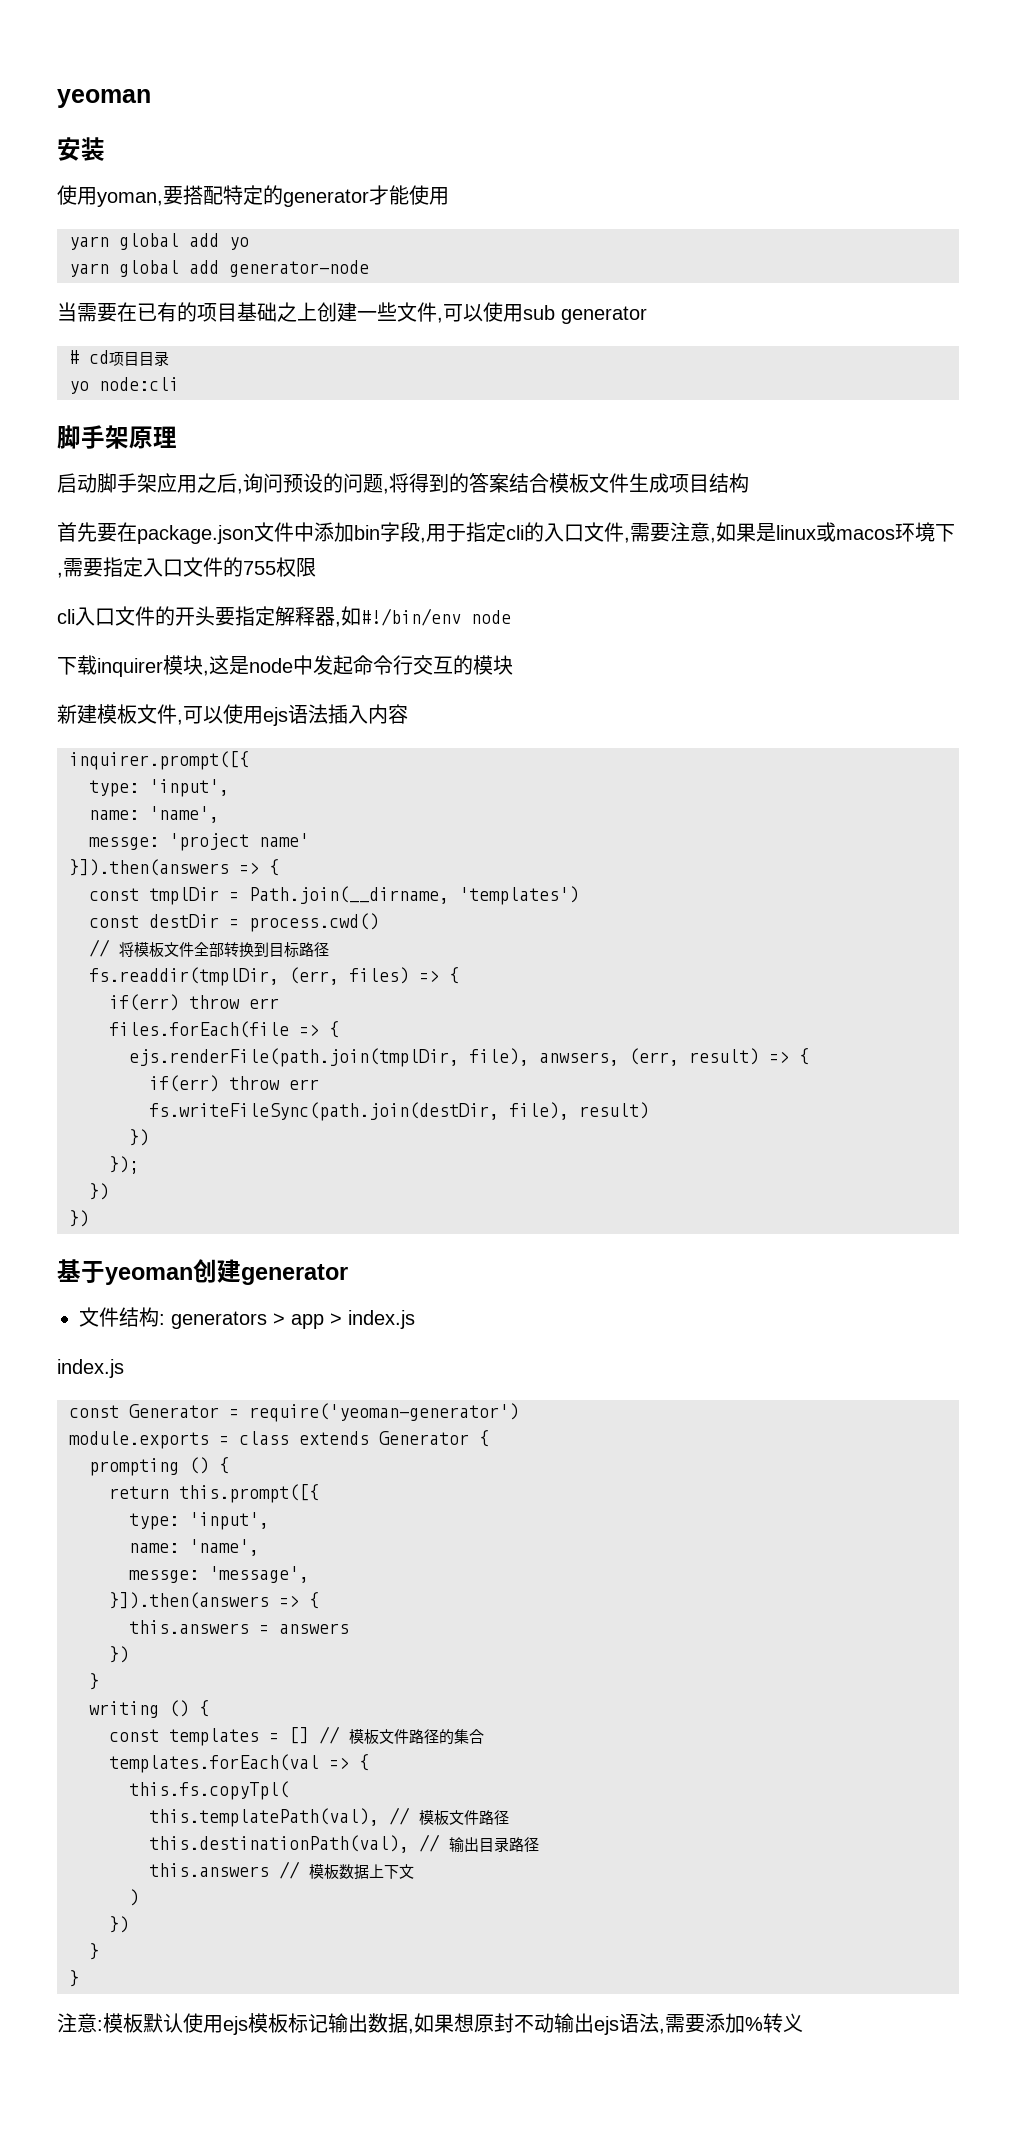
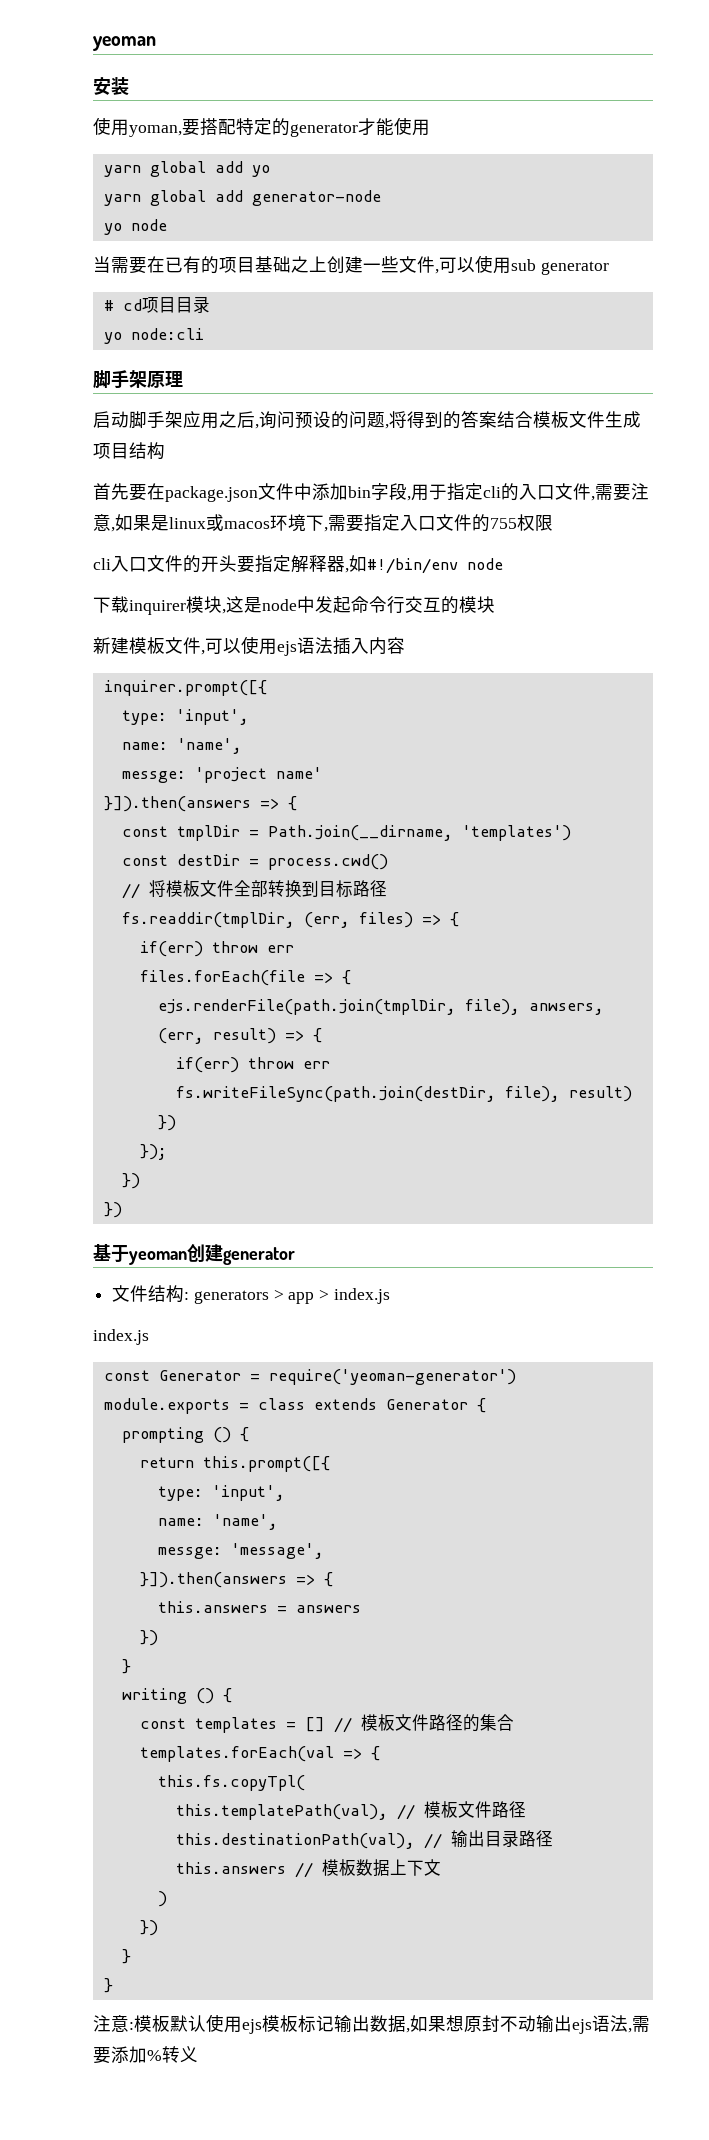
+ yo node

